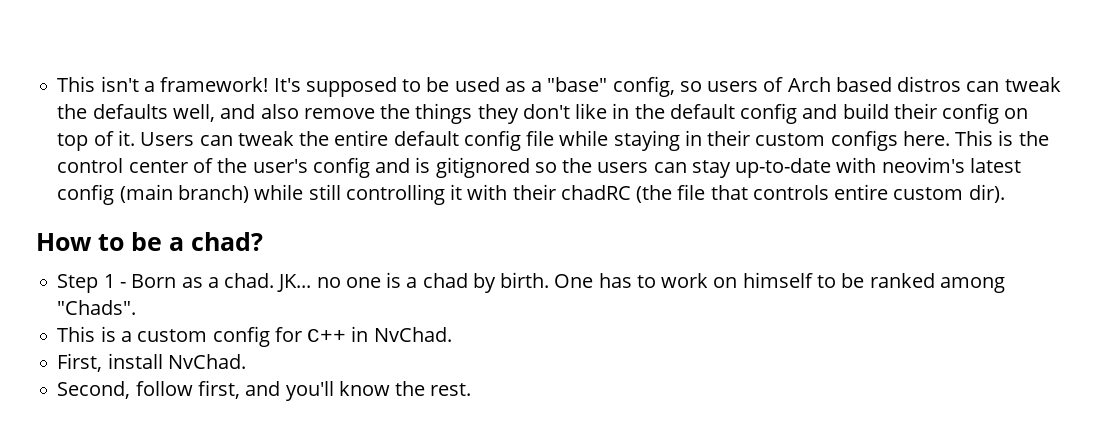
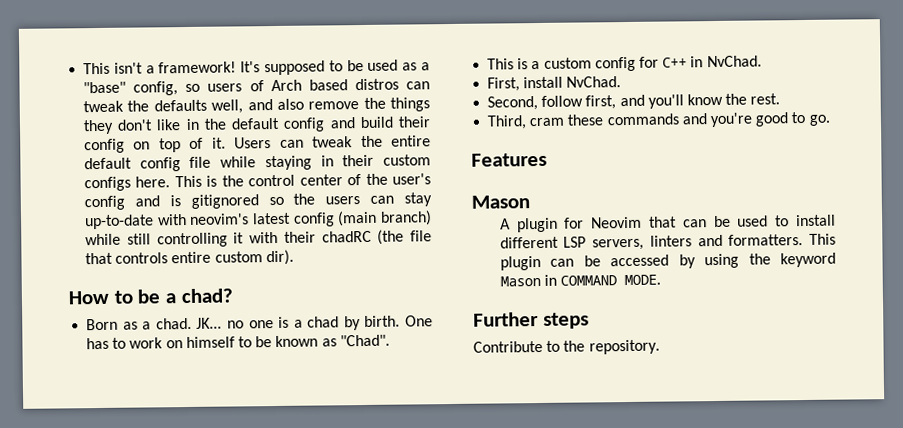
- Step 1 - Born as a chad.
+ Born as a chad.
- One has to work on himself to be ranked among "Chads".
+ One has to work on himself to be known as "Chad".
+ Third, cram these commands and you're good to go.
+ Features
+ Mason
+ A plugin for Neovim that can be used to install different LSP servers, linters and formatters. This plugin can be accessed by using the keyword Mason in COMMAND MODE.
+ Further steps
+ Contribute to the repository.

